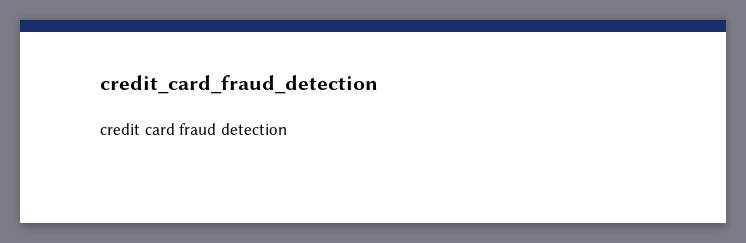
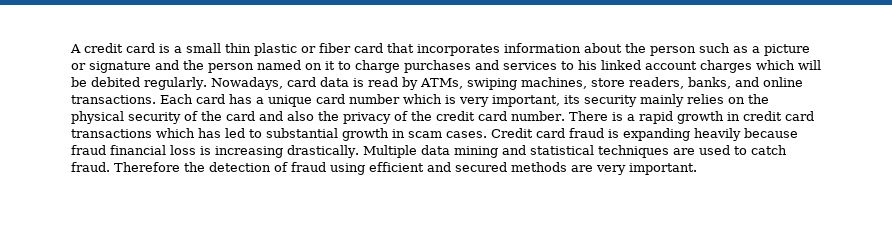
- credit_card_fraud_detection
- credit card fraud detection
+ A credit card is a small thin plastic or fiber card that incorporates information about the person such as a picture or signature and the person named on it to charge purchases and services to his linked account charges which will be debited regularly. Nowadays, card data is read by ATMs, swiping machines, store readers, banks, and online transactions. Each card has a unique card number which is very important, its security mainly relies on the physical security of the card and also the privacy of the credit card number. There is a rapid growth in credit card transactions which has led to substantial growth in scam cases. Credit card fraud is expanding heavily because fraud financial loss is increasing drastically. Multiple data mining and statistical techniques are used to catch fraud. Therefore the detection of fraud using efficient and secured methods are very important.

